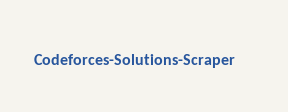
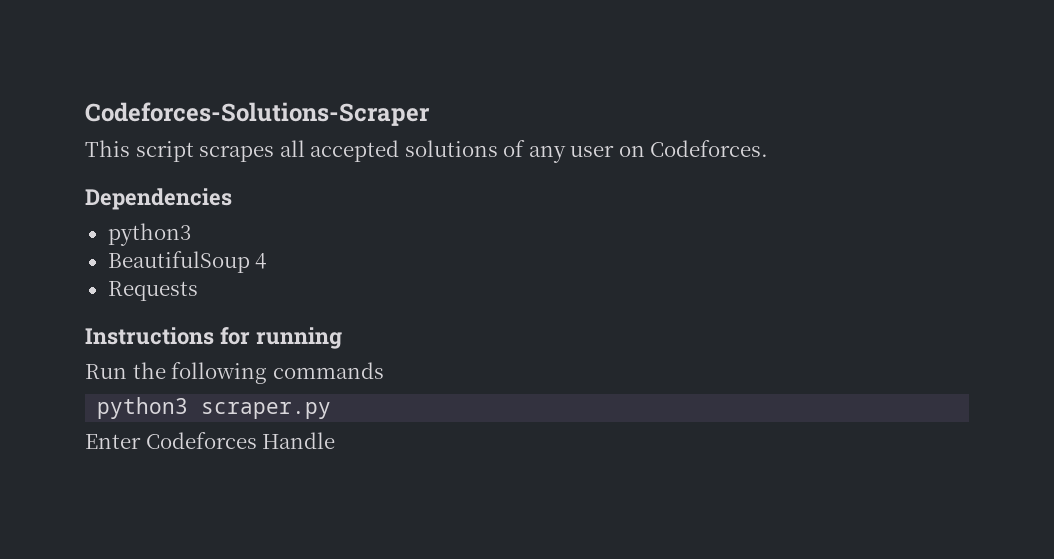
+ This script scrapes all accepted solutions of any user on Codeforces.
+ Dependencies
+ python3
+ BeautifulSoup 4
+ Requests
+ Instructions for running
+ Run the following commands
+ python3 scraper.py
+ Enter Codeforces Handle

